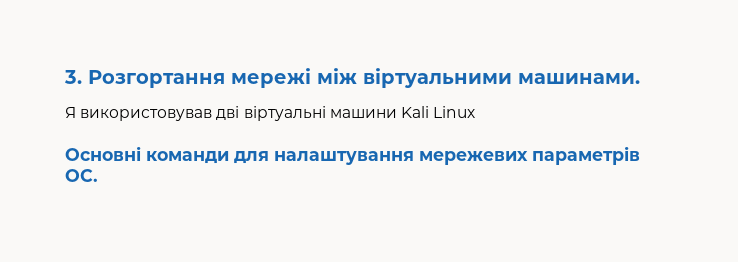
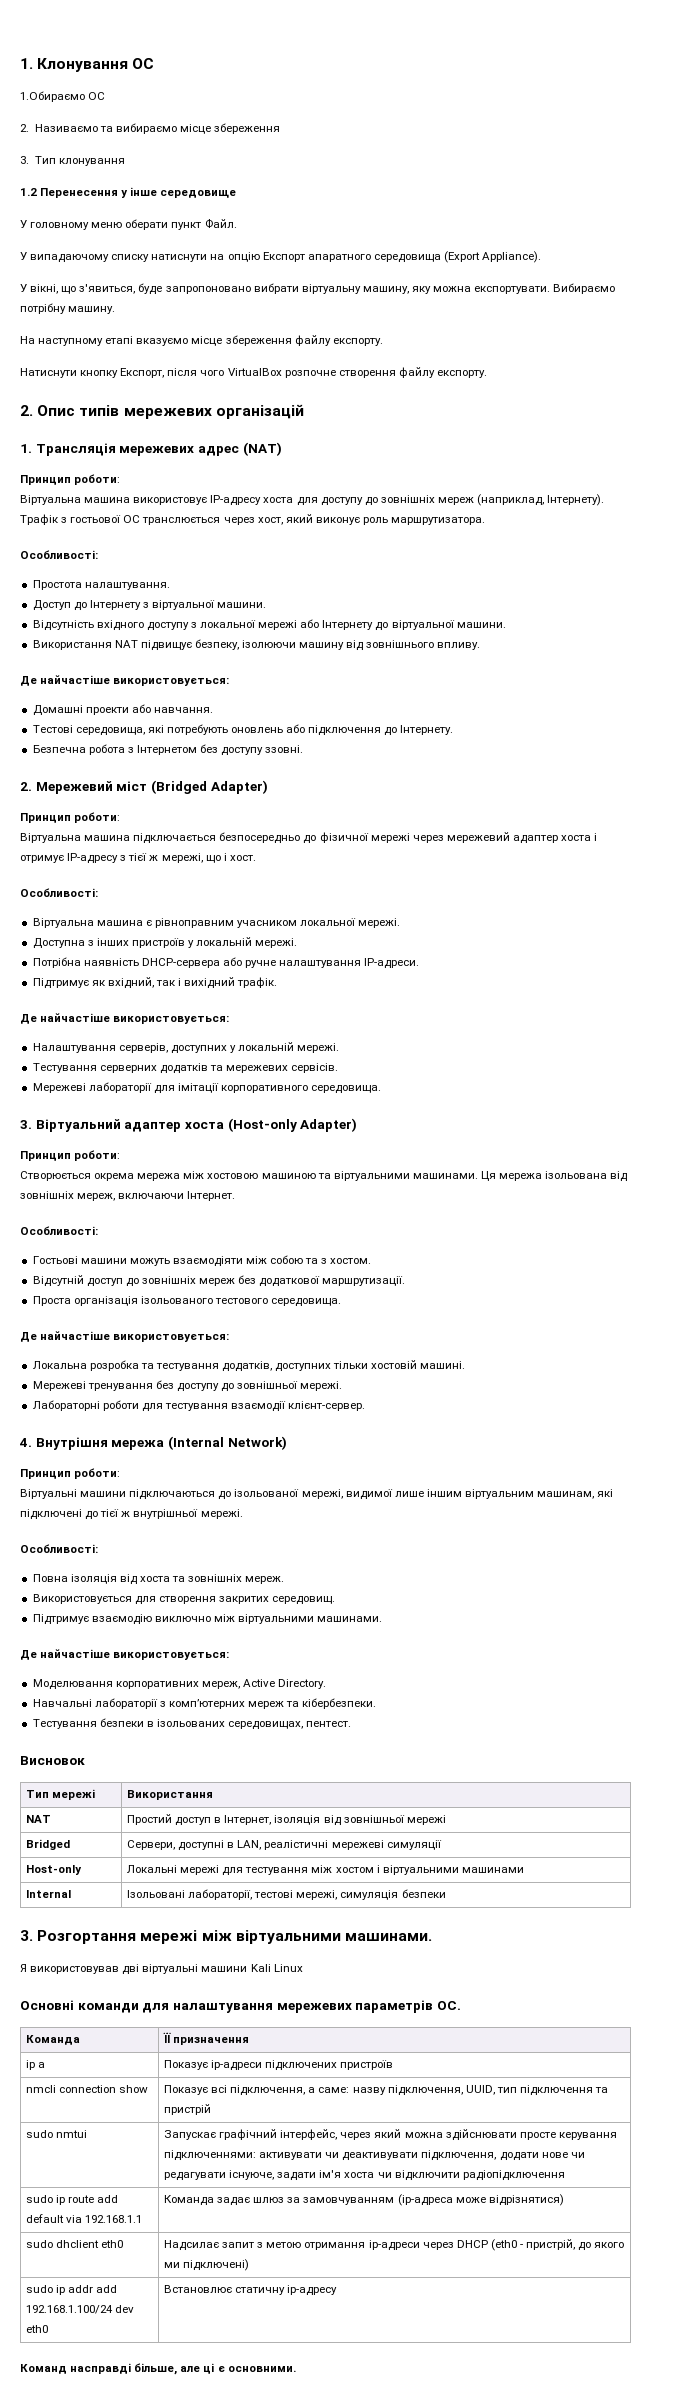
+ 1. Клонування ОС
+ 1.Обираємо ОС
+ 2. Називаємо та вибираємо місце збереження
+ 3. Тип клонування
+ 1.2 Перенесення у інше середовище
+ У головному меню оберати пункт Файл.
+ У випадаючому списку натиснути на опцію Експорт апаратного середовища (Export Appliance).
+ У вікні, що з'явиться, буде запропоновано вибрати віртуальну машину, яку можна експортувати. Вибираємо потрібну машину.
+ На наступному етапі вказуємо місце збереження файлу експорту.
+ Натиснути кнопку Експорт, після чого VirtualBox розпочне створення файлу експорту.
+ 2. Опис типів мережевих організацій
+ 1. Трансляція мережевих адрес (NAT)
+ Принцип роботи:
+ Віртуальна машина використовує IP-адресу хоста для доступу до зовнішніх мереж (наприклад, Інтернету). Трафік з гостьової ОС транслюється через хост, який виконує роль маршрутизатора.
+ Особливості:
+ Простота налаштування.
+ Доступ до Інтернету з віртуальної машини.
+ Відсутність вхідного доступу з локальної мережі або Інтернету до віртуальної машини.
+ Використання NAT підвищує безпеку, ізолюючи машину від зовнішнього впливу.
+ Де найчастіше використовується:
+ Домашні проекти або навчання.
+ Тестові середовища, які потребують оновлень або підключення до Інтернету.
+ Безпечна робота з Інтернетом без доступу ззовні.
+ 2. Мережевий міст (Bridged Adapter)
+ Принцип роботи:
+ Віртуальна машина підключається безпосередньо до фізичної мережі через мережевий адаптер хоста і отримує IP-адресу з тієї ж мережі, що і хост.
+ Особливості:
+ Віртуальна машина є рівноправним учасником локальної мережі.
+ Доступна з інших пристроїв у локальній мережі.
+ Потрібна наявність DHCP-сервера або ручне налаштування IP-адреси.
+ Підтримує як вхідний, так і вихідний трафік.
+ Де найчастіше використовується:
+ Налаштування серверів, доступних у локальній мережі.
+ Тестування серверних додатків та мережевих сервісів.
+ Мережеві лабораторії для імітації корпоративного середовища.
+ 3. Віртуальний адаптер хоста (Host-only Adapter)
+ Принцип роботи:
+ Створюється окрема мережа між хостовою машиною та віртуальними машинами. Ця мережа ізольована від зовнішніх мереж, включаючи Інтернет.
+ Особливості:
+ Гостьові машини можуть взаємодіяти між собою та з хостом.
+ Відсутній доступ до зовнішніх мереж без додаткової маршрутизації.
+ Проста організація ізольованого тестового середовища.
+ Де найчастіше використовується:
+ Локальна розробка та тестування додатків, доступних тільки хостовій машині.
+ Мережеві тренування без доступу до зовнішньої мережі.
+ Лабораторні роботи для тестування взаємодії клієнт-сервер.
+ 4. Внутрішня мережа (Internal Network)
+ Принцип роботи:
+ Віртуальні машини підключаються до ізольованої мережі, видимої лише іншим віртуальним машинам, які підключені до тієї ж внутрішньої мережі.
+ Особливості:
+ Повна ізоляція від хоста та зовнішніх мереж.
+ Використовується для створення закритих середовищ.
+ Підтримує взаємодію виключно між віртуальними машинами.
+ Де найчастіше використовується:
+ Моделювання корпоративних мереж, Active Directory.
+ Навчальні лабораторії з комп’ютерних мереж та кібербезпеки.
+ Тестування безпеки в ізольованих середовищах, пентест.
+ Висновок
+ Тип мережі | Використання
+ NAT | Простий доступ в Інтернет, ізоляція від зовнішньої мережі
+ Bridged | Сервери, доступні в LAN, реалістичні мережеві симуляції
+ Host-only | Локальні мережі для тестування між хостом і віртуальними машинами
+ Internal | Ізольовані лабораторії, тестові мережі, симуляція безпеки
+ Команда | ЇЇ призначення
+ ip a | Показує ip-адреси підключених пристроїв
+ nmcli connection show | Показує всі підключення, а саме: назву підключення, UUID, тип підключення та пристрій
+ sudo nmtui | Запускає графічний інтерфейс, через який можна здійснювати просте керування підключеннями: активувати чи деактивувати підключення, додати нове чи редагувати існуюче, задати ім'я хоста чи відключити радіопідключення
+ sudo ip route add default via 192.168.1.1 | Команда задає шлюз за замовчуванням (ip-адреса може відрізнятися)
+ sudo dhclient eth0 | Надсилає запит з метою отримання ip-адреси через DHCP (eth0 - пристрій, до якого ми підключені)
+ sudo ip addr add 192.168.1.100/24 dev eth0 | Встановлює статичну ip-адресу
+ Команд насправді більше, але ці є основними.

